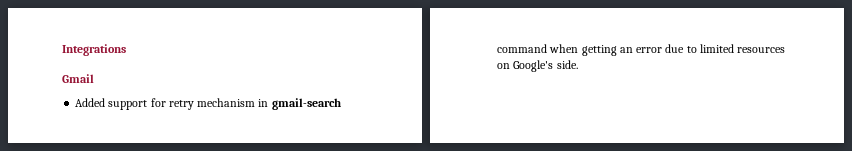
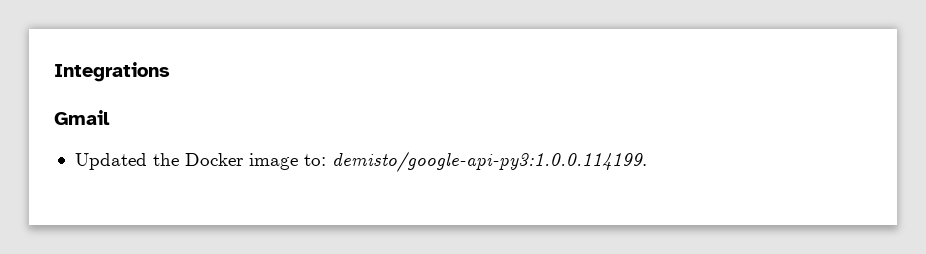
- Added support for retry mechanism in gmail-search command when getting an error due to limited resources on Google's side.
+ Updated the Docker image to: demisto/google-api-py3:1.0.0.114199.

